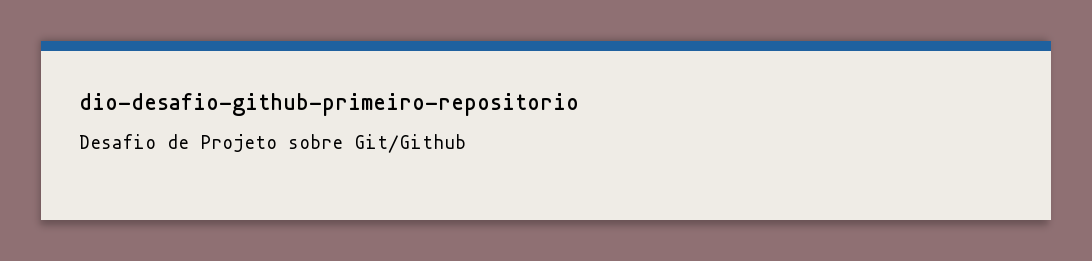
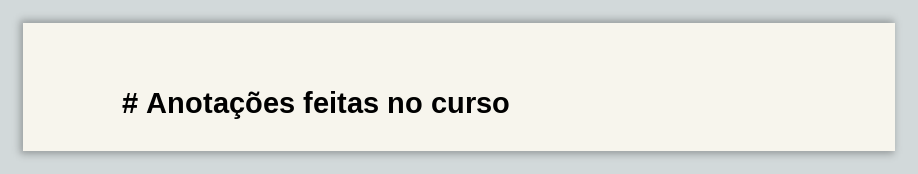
- dio-desafio-github-primeiro-repositorio
- Desafio de Projeto sobre Git/Github
+ # Anotações feitas no curso

